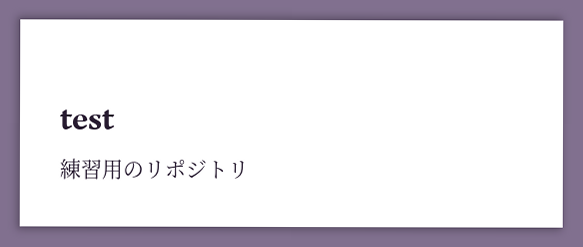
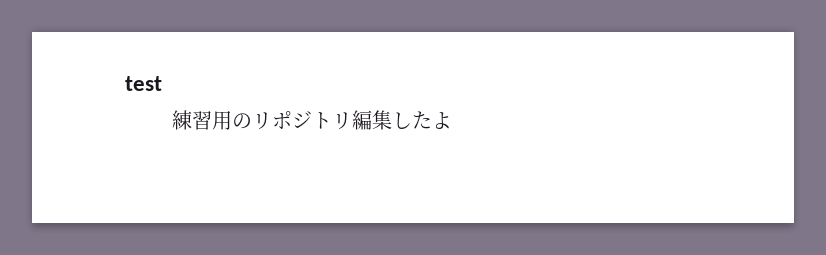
- 練習用のリポジトリ
+ 練習用のリポジトリ編集したよ

